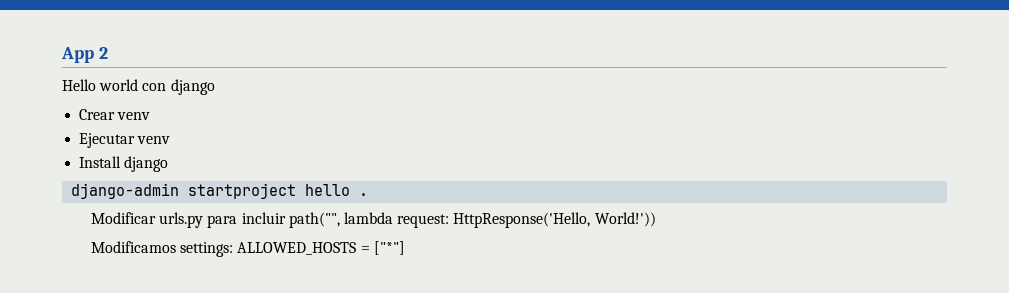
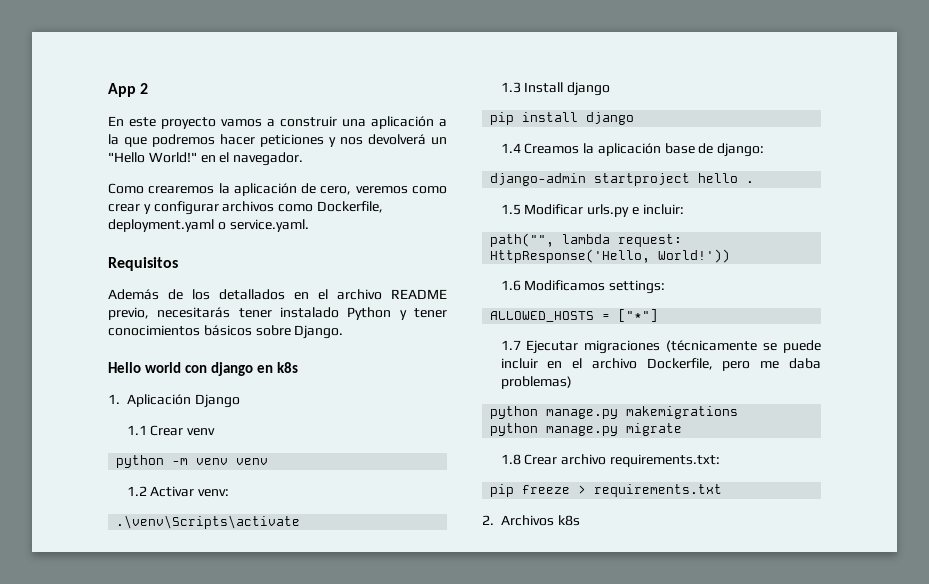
- Hello world con django
- Crear venv
- Ejecutar venv
- Install django
+ En este proyecto vamos a construir una aplicación a la que podremos hacer peticiones y nos devolverá un "Hello World!" en el navegador.
+ Como crearemos la aplicación de cero, veremos como crear y configurar archivos como Dockerfile, deployment.yaml o service.yaml.
+ Requisitos
+ Además de los detallados en el archivo README previo, necesitarás tener instalado Python y tener conocimientos básicos sobre Django.
+ Hello world con django en k8s
+ 1. Aplicación Django
+ 1.1 Crear venv
+ python -m venv venv
+ 1.2 Activar venv:
+ .\venv\Scripts\activate
+ 1.3 Install django
+ pip install django
+ 1.4 Creamos la aplicación base de django:
- Modificar urls.py para incluir path("", lambda request: HttpResponse('Hello, World!'))
+ 1.5 Modificar urls.py e incluir:
+ path("", lambda request: HttpResponse('Hello, World!'))
- Modificamos settings: ALLOWED_HOSTS = ["*"]
+ 1.6 Modificamos settings:
+ ALLOWED_HOSTS = ["*"]
+ 1.7 Ejecutar migraciones (técnicamente se puede incluir en el archivo Dockerfile, pero me daba problemas)
+ python manage.py makemigrations
+ python manage.py migrate
+ 1.8 Crear archivo requirements.txt:
+ pip freeze > requirements.txt
+ 2. Archivos k8s

